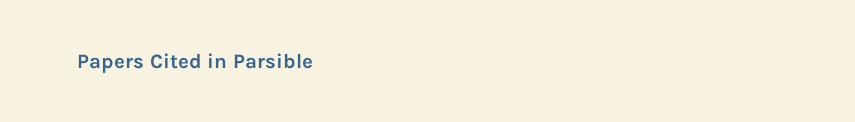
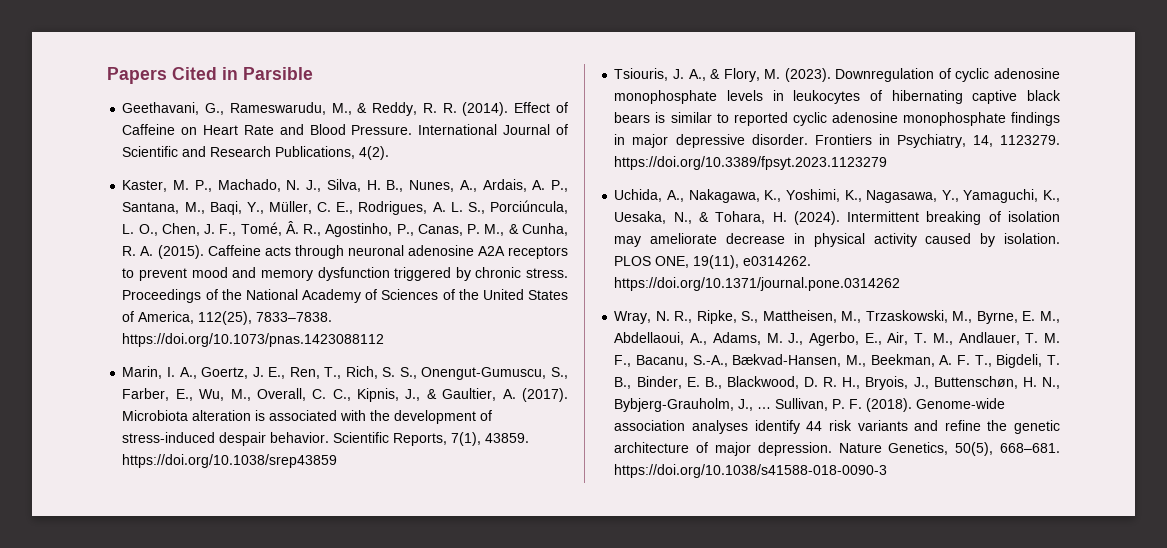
+ Geethavani, G., Rameswarudu, M., & Reddy, R. R. (2014). Effect of Caffeine on Heart Rate and Blood Pressure. International Journal of Scientific and Research Publications, 4(2).
+ Kaster, M. P., Machado, N. J., Silva, H. B., Nunes, A., Ardais, A. P., Santana, M., Baqi, Y., Müller, C. E., Rodrigues, A. L. S., Porciúncula, L. O., Chen, J. F., Tomé, Â. R., Agostinho, P., Canas, P. M., & Cunha, R. A. (2015). Caffeine acts through neuronal adenosine A2A receptors to prevent mood and memory dysfunction triggered by chronic stress. Proceedings of the National Academy of Sciences of the United States of America, 112(25), 7833–7838. https://doi.org/10.1073/pnas.1423088112
+ Marin, I. A., Goertz, J. E., Ren, T., Rich, S. S., Onengut-Gumuscu, S., Farber, E., Wu, M., Overall, C. C., Kipnis, J., & Gaultier, A. (2017). Microbiota alteration is associated with the development of stress-induced despair behavior. Scientific Reports, 7(1), 43859. https://doi.org/10.1038/srep43859
+ Tsiouris, J. A., & Flory, M. (2023). Downregulation of cyclic adenosine monophosphate levels in leukocytes of hibernating captive black bears is similar to reported cyclic adenosine monophosphate findings in major depressive disorder. Frontiers in Psychiatry, 14, 1123279. https://doi.org/10.3389/fpsyt.2023.1123279
+ Uchida, A., Nakagawa, K., Yoshimi, K., Nagasawa, Y., Yamaguchi, K., Uesaka, N., & Tohara, H. (2024). Intermittent breaking of isolation may ameliorate decrease in physical activity caused by isolation. PLOS ONE, 19(11), e0314262. https://doi.org/10.1371/journal.pone.0314262
+ Wray, N. R., Ripke, S., Mattheisen, M., Trzaskowski, M., Byrne, E. M., Abdellaoui, A., Adams, M. J., Agerbo, E., Air, T. M., Andlauer, T. M. F., Bacanu, S.-A., Bækvad-Hansen, M., Beekman, A. F. T., Bigdeli, T. B., Binder, E. B., Blackwood, D. R. H., Bryois, J., Buttenschøn, H. N., Bybjerg-Grauholm, J., … Sullivan, P. F. (2018). Genome-wide association analyses identify 44 risk variants and refine the genetic architecture of major depression. Nature Genetics, 50(5), 668–681. https://doi.org/10.1038/s41588-018-0090-3

